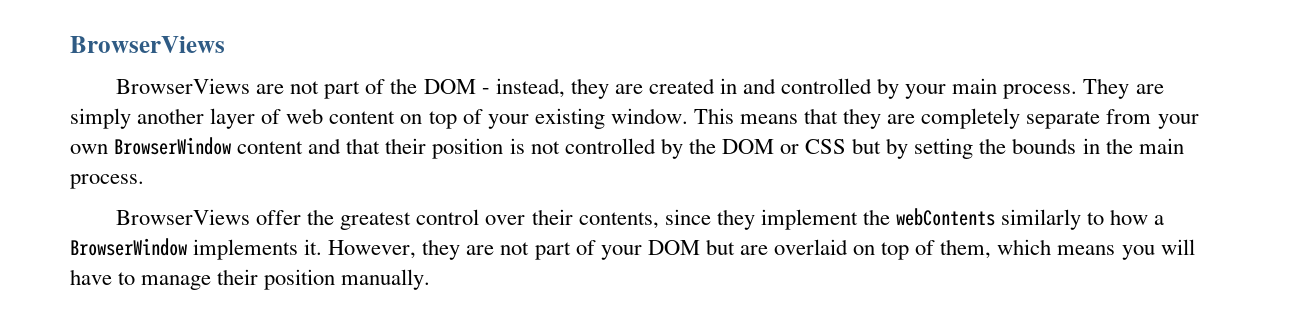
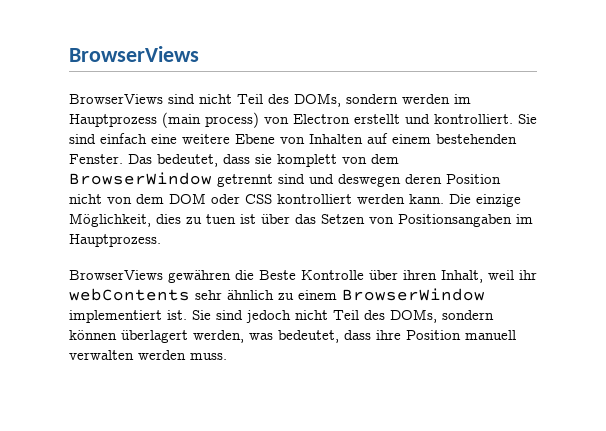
- BrowserViews are not part of the DOM - instead, they are created in and controlled by your main process. They are simply another layer of web content on top of your existing window. This means that they are completely separate from your own BrowserWindow content and that their position is not controlled by the DOM or CSS but by setting the bounds in the main process.
- BrowserViews offer the greatest control over their contents, since they implement the webContents similarly to how a BrowserWindow implements it. However, they are not part of your DOM but are overlaid on top of them, which means you will have to manage their position manually.
+ BrowserViews sind nicht Teil des DOMs, sondern werden im Hauptprozess (main process) von Electron erstellt und kontrolliert. Sie sind einfach eine weitere Ebene von Inhalten auf einem bestehenden Fenster. Das bedeutet, dass sie komplett von dem BrowserWindow getrennt sind und deswegen deren Position nicht von dem DOM oder CSS kontrolliert werden kann. Die einzige Möglichkeit, dies zu tuen ist über das Setzen von Positionsangaben im Hauptprozess.
+ BrowserViews gewähren die Beste Kontrolle über ihren Inhalt, weil ihr webContents sehr ähnlich zu einem BrowserWindow implementiert ist. Sie sind jedoch nicht Teil des DOMs, sondern können überlagert werden, was bedeutet, dass ihre Position manuell verwalten werden muss.

